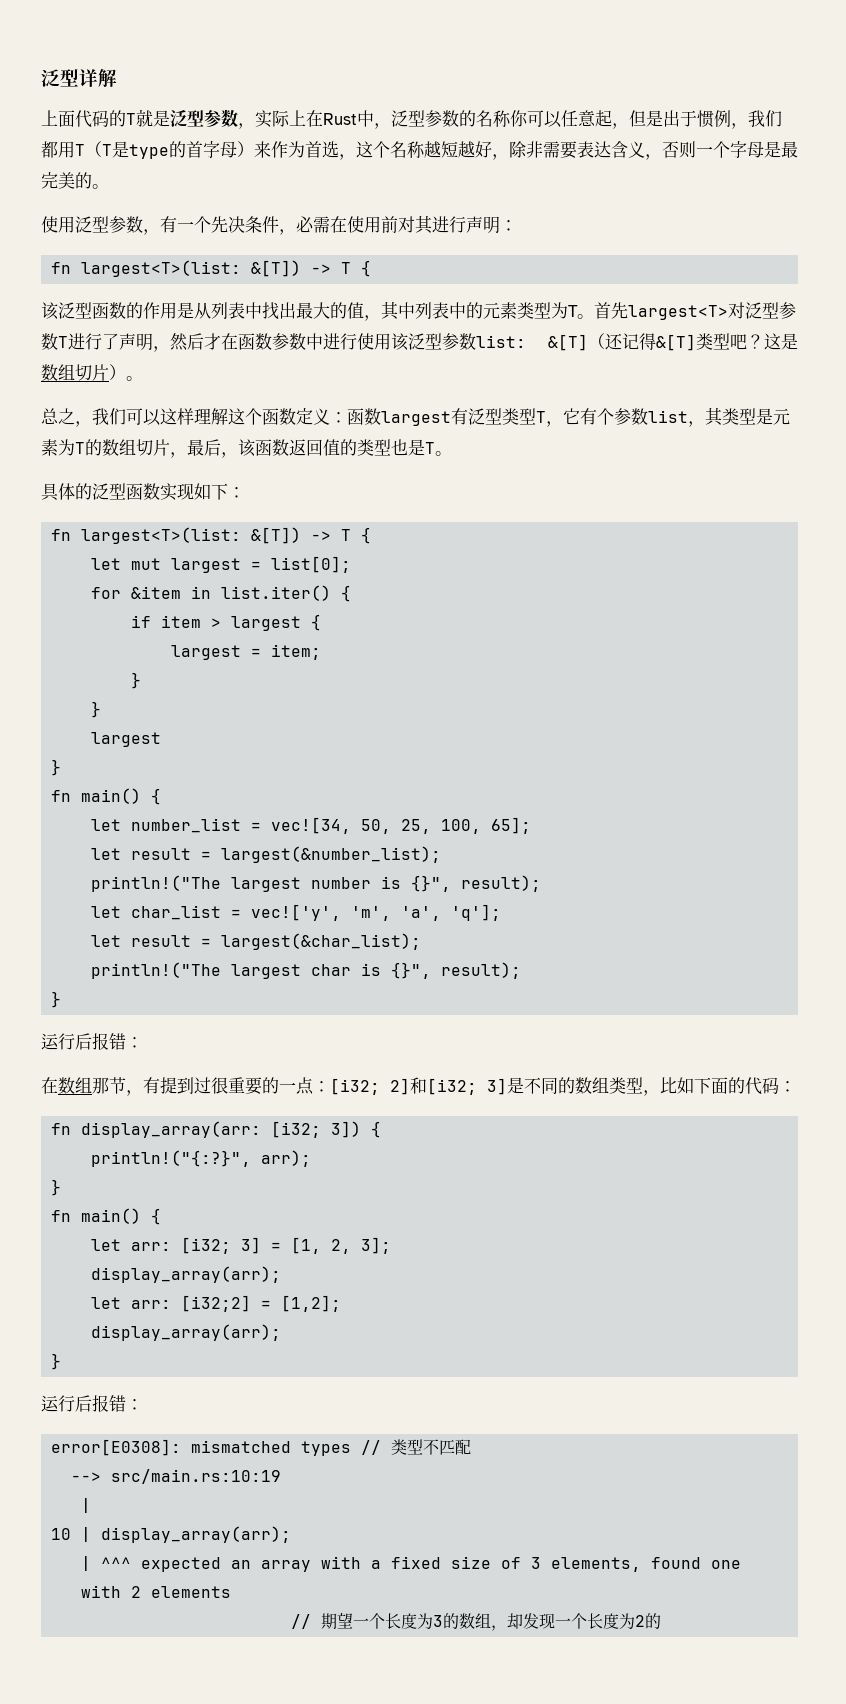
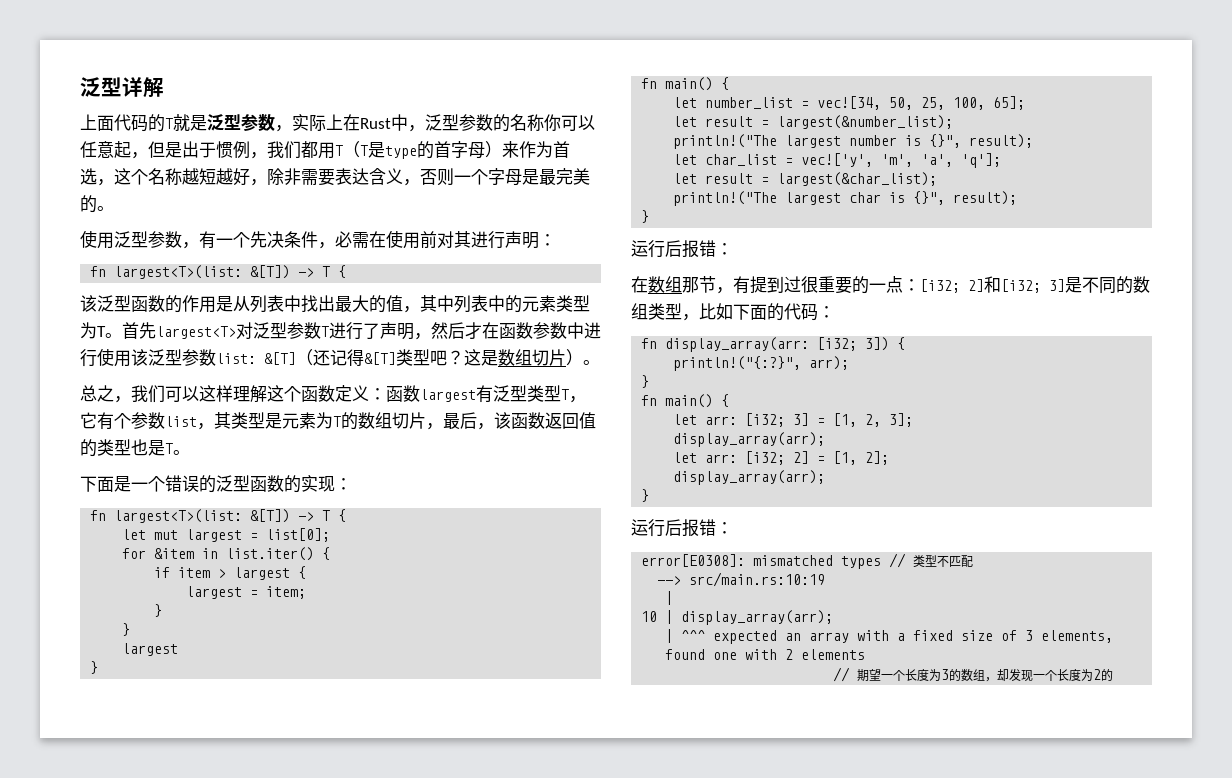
- 具体的泛型函数实现如下：
+ 下面是一个错误的泛型函数的实现：
- let arr: [i32;2] = [1,2];
+ let arr: [i32; 2] = [1, 2];

